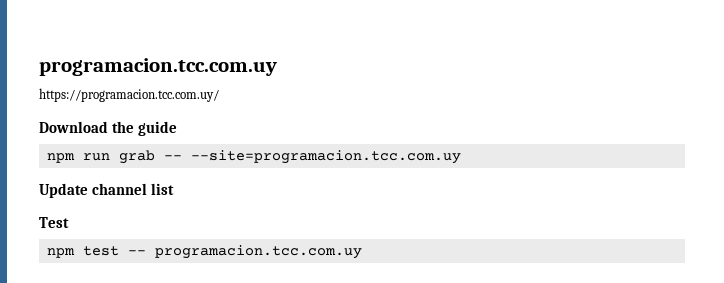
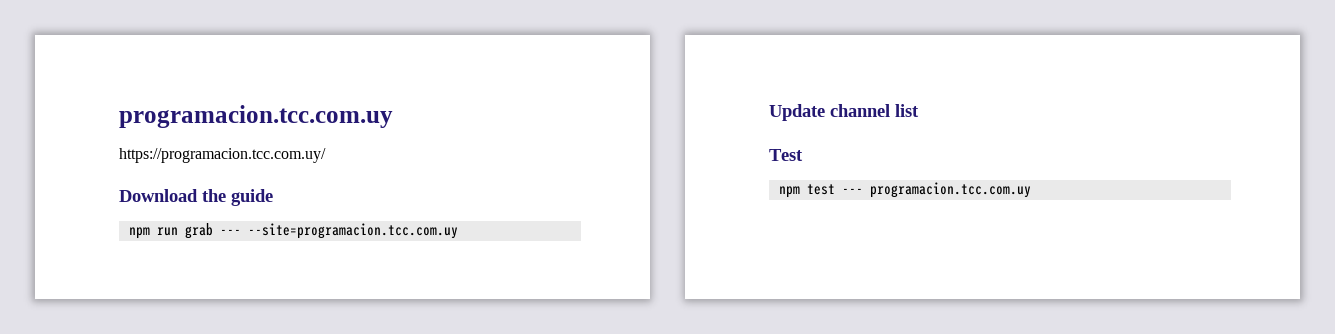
- npm run grab -- --site=programacion.tcc.com.uy
+ npm run grab --- --site=programacion.tcc.com.uy
- npm test -- programacion.tcc.com.uy
+ npm test --- programacion.tcc.com.uy

